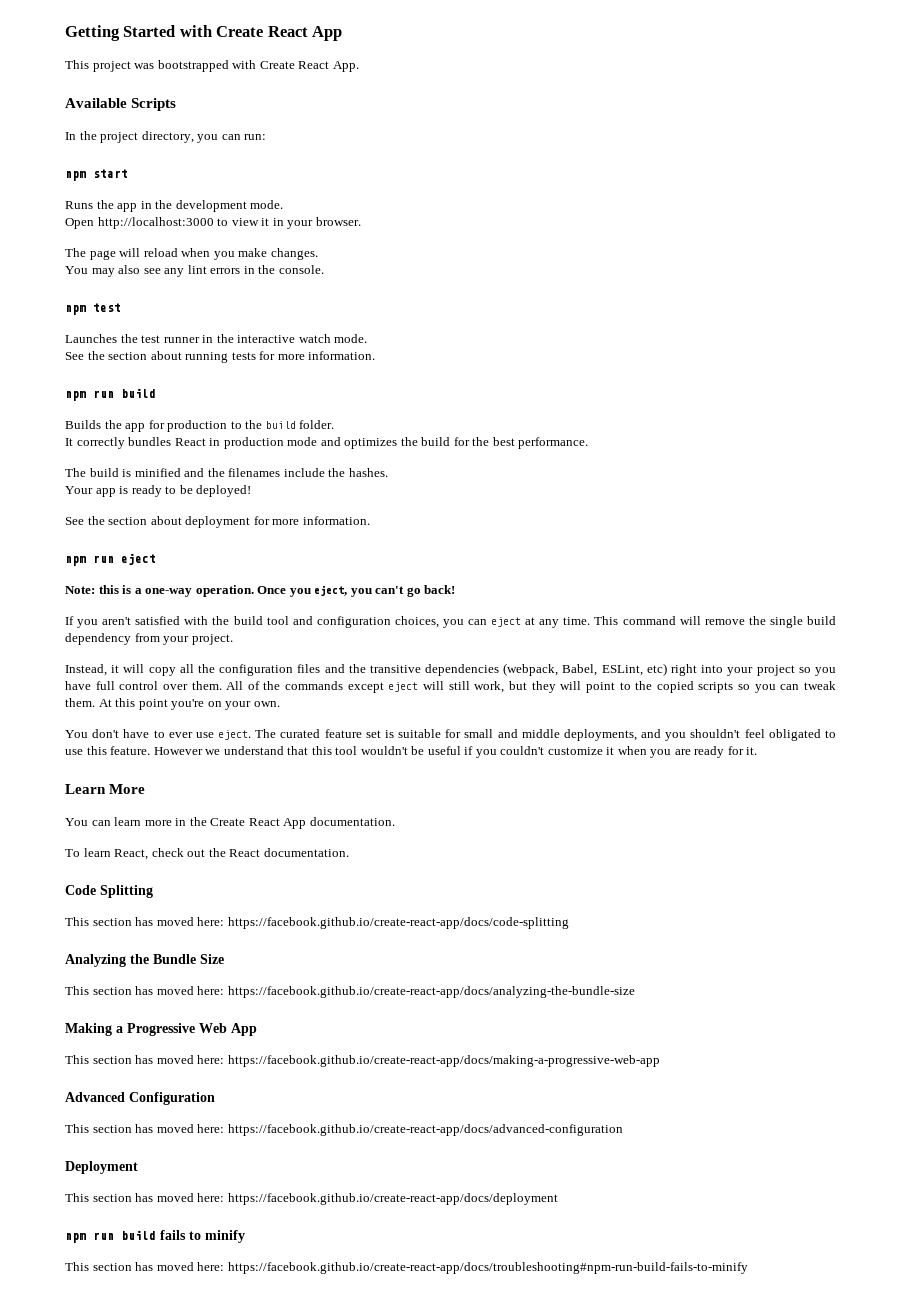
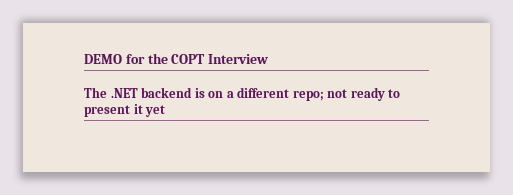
- Getting Started with Create React App
- This project was bootstrapped with Create React App.
- Available Scripts
- In the project directory, you can run:
- npm start
- Runs the app in the development mode.
- Open http://localhost:3000 to view it in your browser.
- The page will reload when you make changes.
- You may also see any lint errors in the console.
- npm test
- Launches the test runner in the interactive watch mode.
- See the section about running tests for more information.
- npm run build
- Builds the app for production to the build folder.
- It correctly bundles React in production mode and optimizes the build for the best performance.
- The build is minified and the filenames include the hashes.
- Your app is ready to be deployed!
- See the section about deployment for more information.
- npm run eject
- Note: this is a one-way operation. Once you eject, you can't go back!
- If you aren't satisfied with the build tool and configuration choices, you can eject at any time. This command will remove the single build dependency from your project.
- Instead, it will copy all the configuration files and the transitive dependencies (webpack, Babel, ESLint, etc) right into your project so you have full control over them. All of the commands except eject will still work, but they will point to the copied scripts so you can tweak them. At this point you're on your own.
- You don't have to ever use eject. The curated feature set is suitable for small and middle deployments, and you shouldn't feel obligated to use this feature. However we understand that this tool wouldn't be useful if you couldn't customize it when you are ready for it.
- Learn More
- You can learn more in the Create React App documentation.
- To learn React, check out the React documentation.
- Code Splitting
- This section has moved here: https://facebook.github.io/create-react-app/docs/code-splitting
- Analyzing the Bundle Size
- This section has moved here: https://facebook.github.io/create-react-app/docs/analyzing-the-bundle-size
- Making a Progressive Web App
- This section has moved here: https://facebook.github.io/create-react-app/docs/making-a-progressive-web-app
- Advanced Configuration
- This section has moved here: https://facebook.github.io/create-react-app/docs/advanced-configuration
- Deployment
- This section has moved here: https://facebook.github.io/create-react-app/docs/deployment
- npm run build fails to minify
- This section has moved here: https://facebook.github.io/create-react-app/docs/troubleshooting#npm-run-build-fails-to-minify
+ DEMO for the COPT Interview
+ The .NET backend is on a different repo; not ready to present it yet

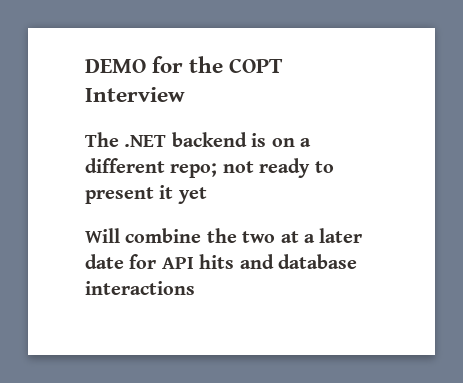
+ Will combine the two at a later date for API hits and database interactions

